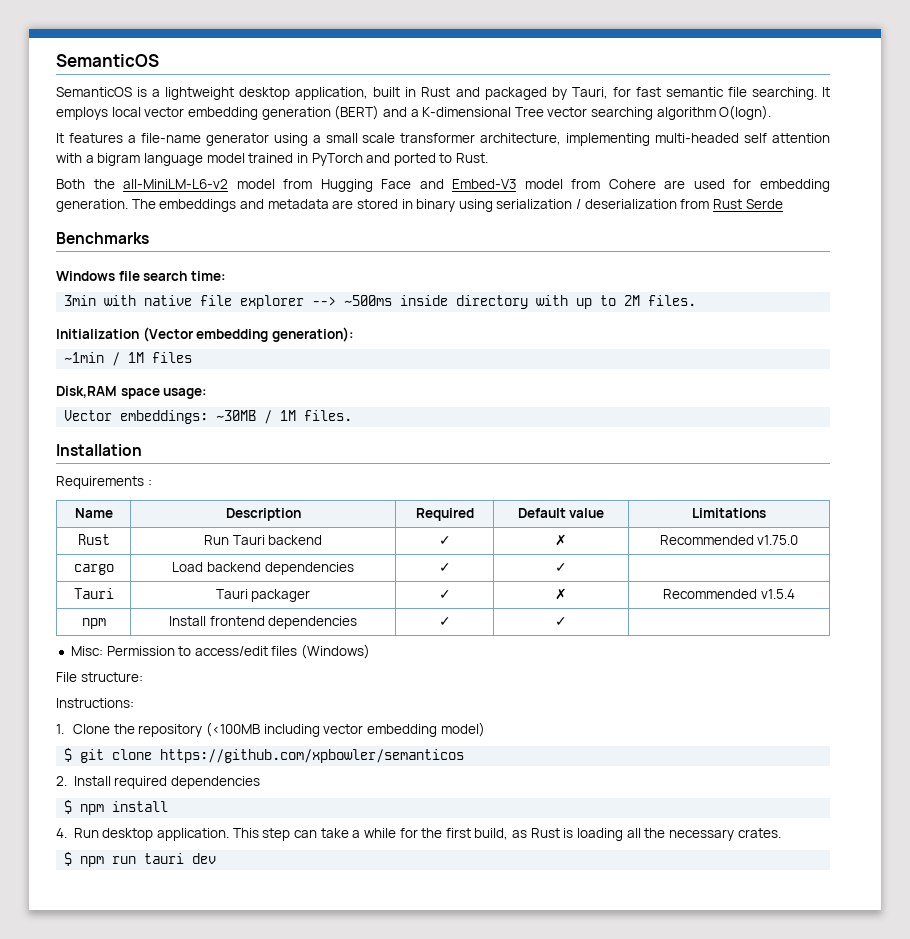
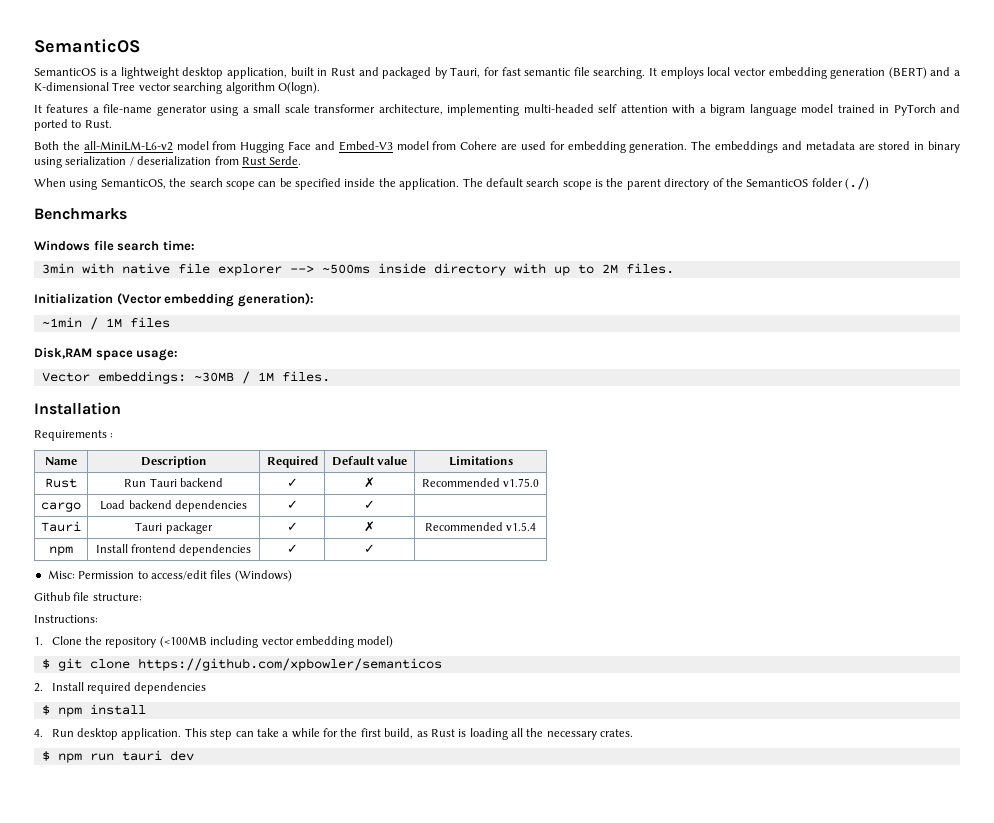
- The embeddings and metadata are stored in binary using serialization / deserialization from Rust Serde
+ The embeddings and metadata are stored in binary using serialization / deserialization from Rust Serde.
+ When using SemanticOS, the search scope can be specified inside the application. The default search scope is the parent directory of the SemanticOS folder (./)
- File structure:
+ Github file structure:

